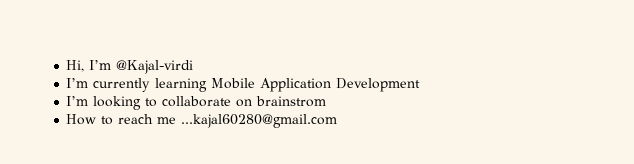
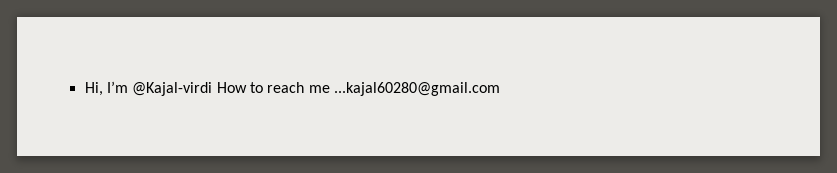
- Hi, I’m @Kajal-virdi
- I’m currently learning Mobile Application Development
- I’m looking to collaborate on brainstrom
- How to reach me ...kajal60280@gmail.com
+ Hi, I’m @Kajal-virdi How to reach me ...kajal60280@gmail.com

